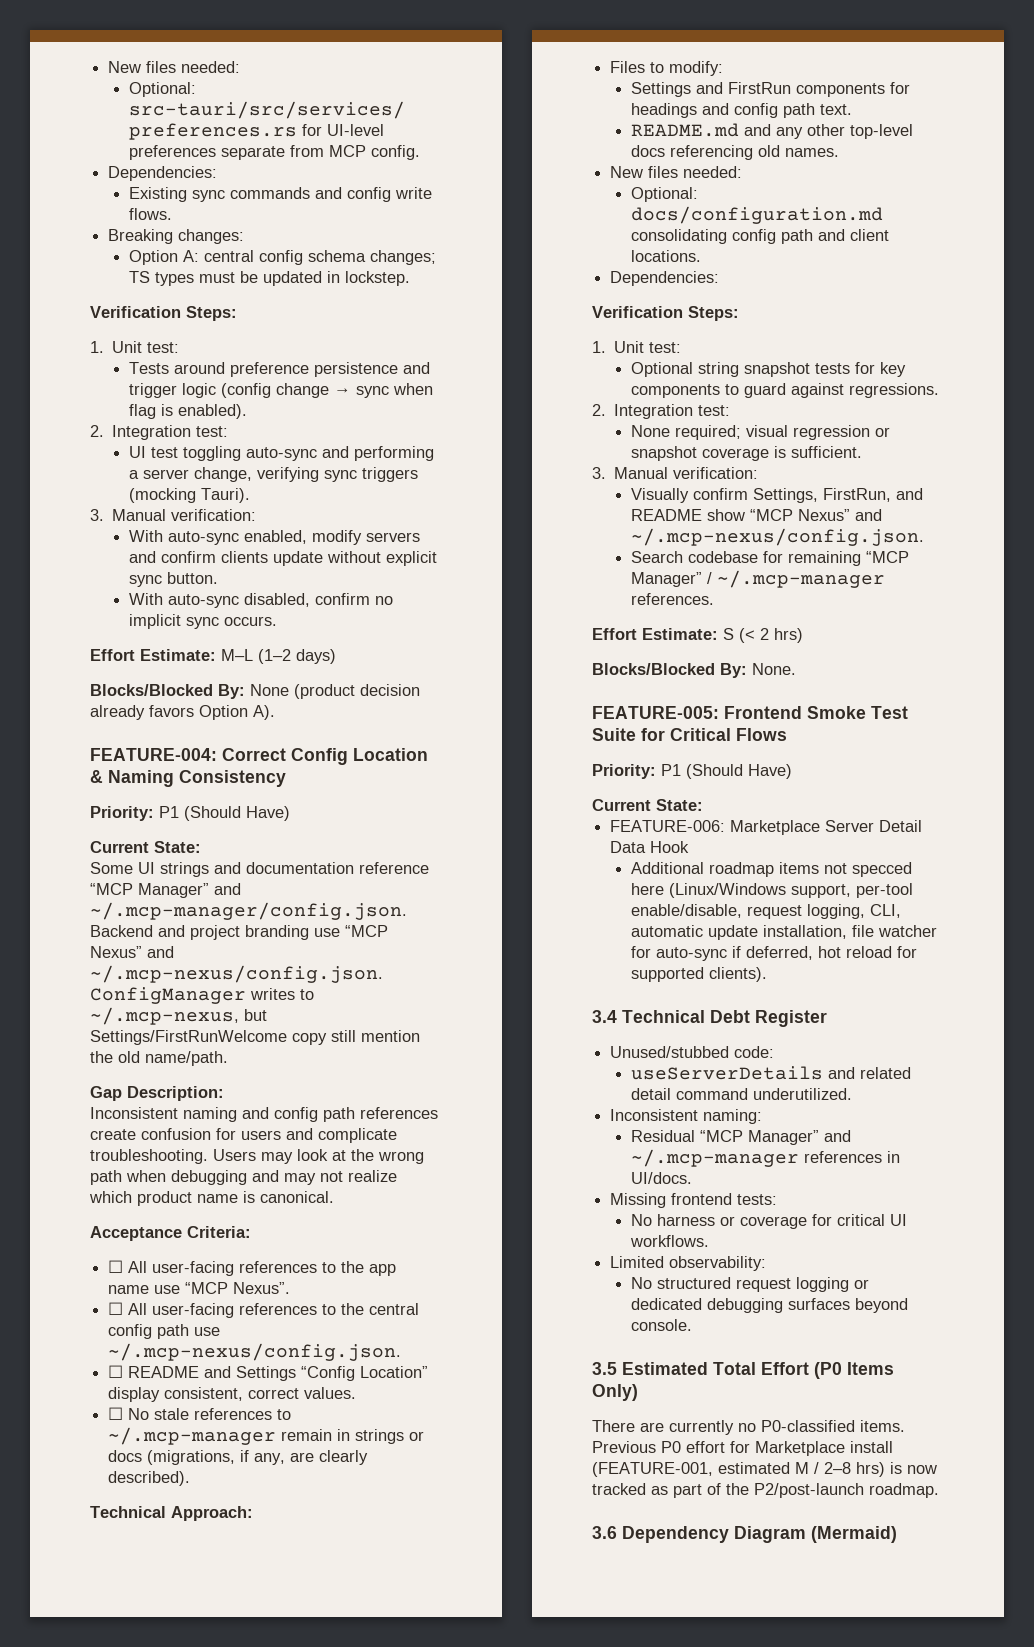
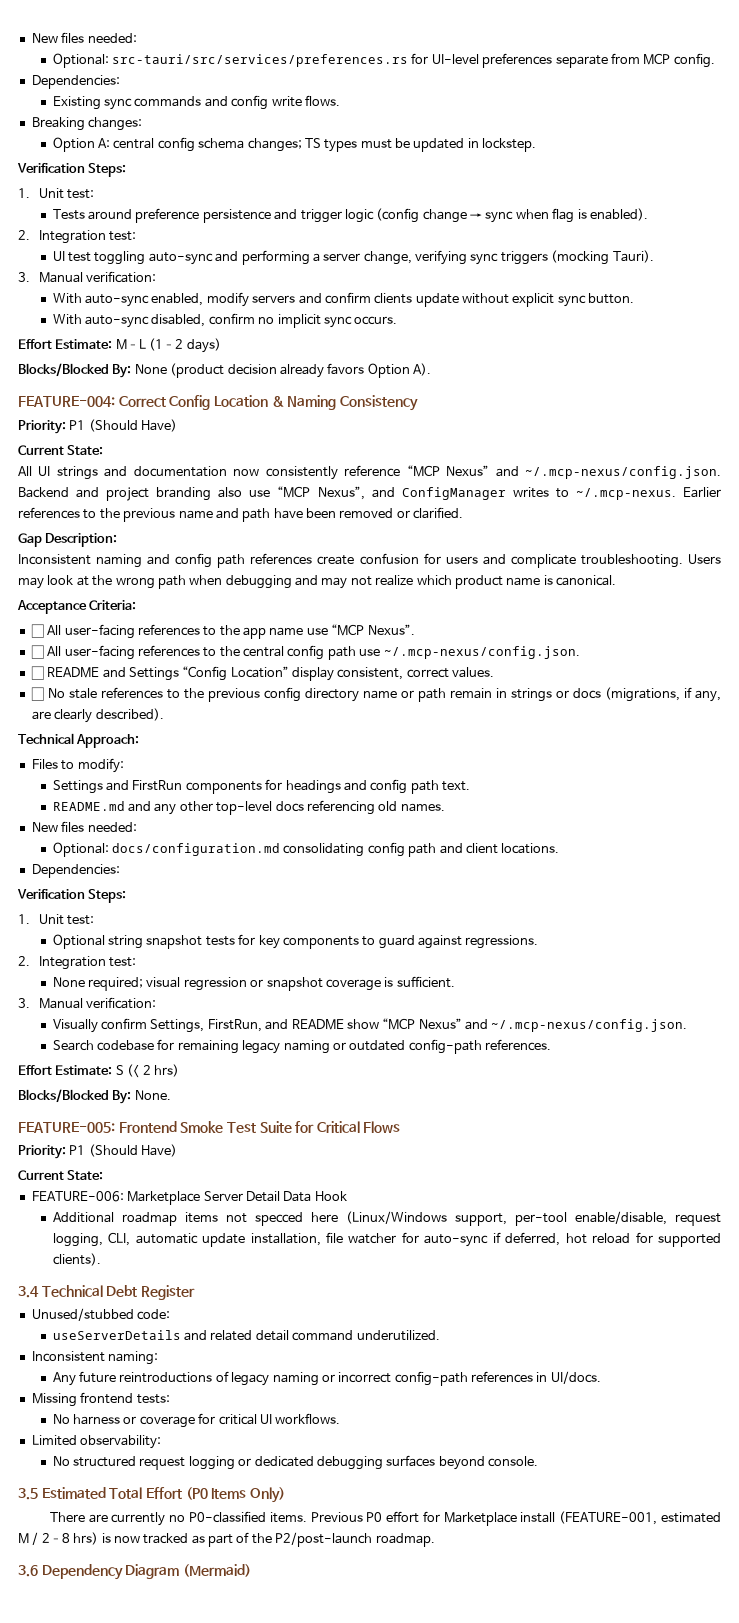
- Some UI strings and documentation reference “MCP Manager” and ~/.mcp-manager/config.json. Backend and project branding use “MCP Nexus” and ~/.mcp-nexus/config.json. ConfigManager writes to ~/.mcp-nexus, but Settings/FirstRunWelcome copy still mention the old name/path.
+ All UI strings and documentation now consistently reference “MCP Nexus” and ~/.mcp-nexus/config.json. Backend and project branding also use “MCP Nexus”, and ConfigManager writes to ~/.mcp-nexus. Earlier references to the previous name and path have been removed or clarified.
- ☐ No stale references to ~/.mcp-manager remain in strings or docs (migrations, if any, are clearly described).
+ ☐ No stale references to the previous config directory name or path remain in strings or docs (migrations, if any, are clearly described).
- Search codebase for remaining “MCP Manager” / ~/.mcp-manager references.
+ Search codebase for remaining legacy naming or outdated config-path references.
- Residual “MCP Manager” and ~/.mcp-manager references in UI/docs.
+ Any future reintroductions of legacy naming or incorrect config-path references in UI/docs.

